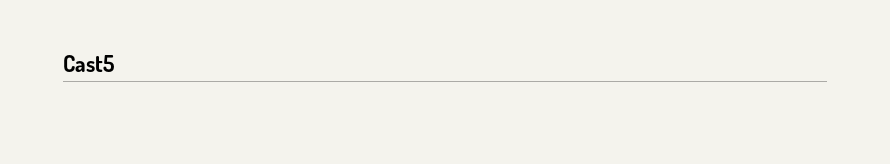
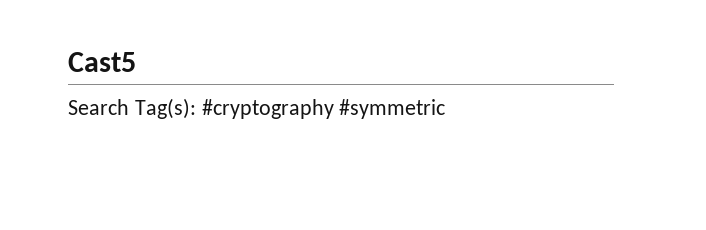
+ Search Tag(s): #cryptography #symmetric

